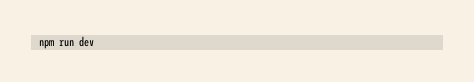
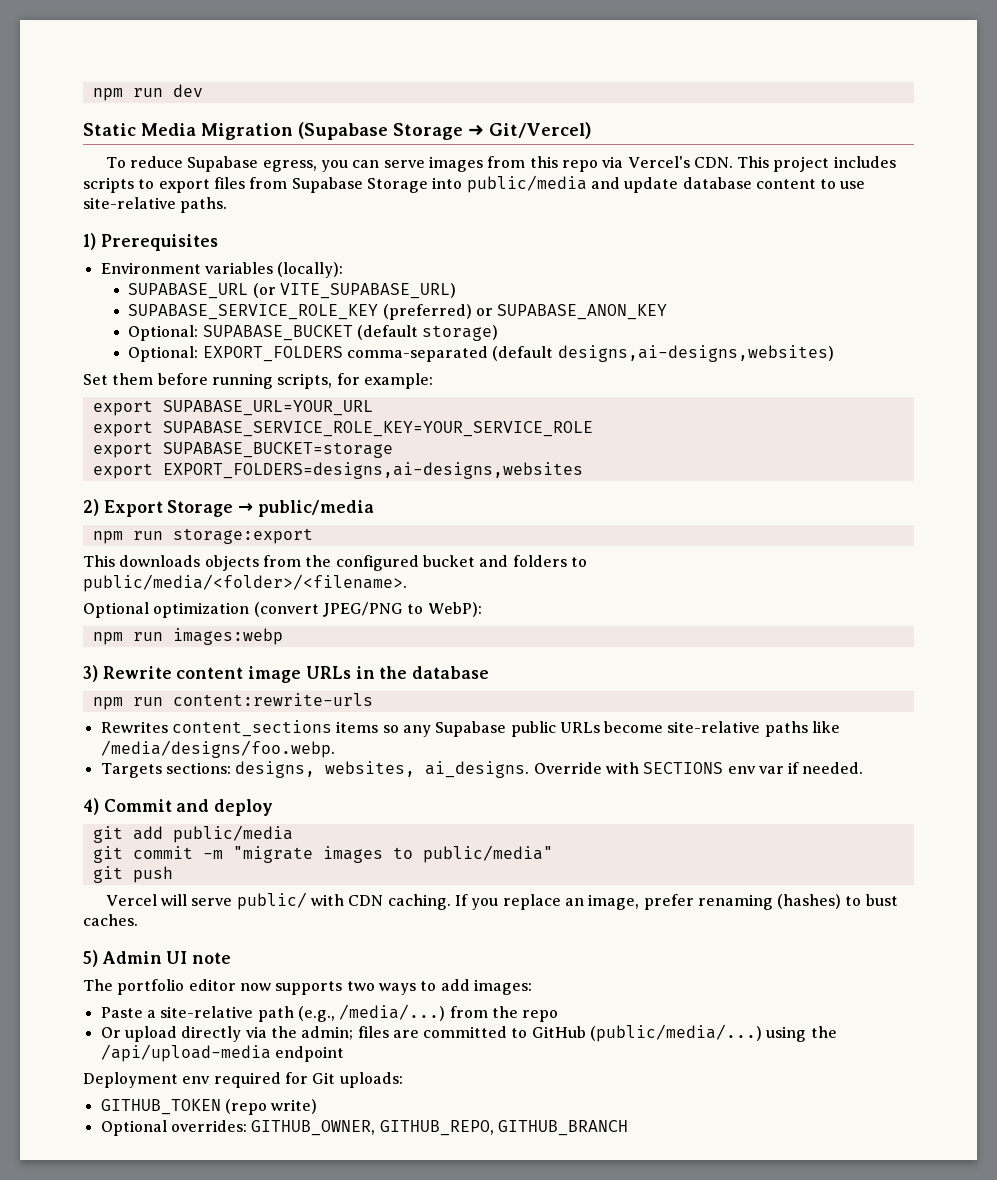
+ Static Media Migration (Supabase Storage ➜ Git/Vercel)
+ To reduce Supabase egress, you can serve images from this repo via Vercel's CDN. This project includes scripts to export files from Supabase Storage into public/media and update database content to use site-relative paths.
+ 1) Prerequisites
+ Environment variables (locally):
+ SUPABASE_URL (or VITE_SUPABASE_URL)
+ SUPABASE_SERVICE_ROLE_KEY (preferred) or SUPABASE_ANON_KEY
+ Optional: SUPABASE_BUCKET (default storage)
+ Optional: EXPORT_FOLDERS comma-separated (default designs,ai-designs,websites)
+ Set them before running scripts, for example:
+ export SUPABASE_URL=YOUR_URL
+ export SUPABASE_SERVICE_ROLE_KEY=YOUR_SERVICE_ROLE
+ export SUPABASE_BUCKET=storage
+ export EXPORT_FOLDERS=designs,ai-designs,websites
+ 2) Export Storage → public/media
+ npm run storage:export
+ This downloads objects from the configured bucket and folders to public/media/<folder>/<filename>.
+ Optional optimization (convert JPEG/PNG to WebP):
+ npm run images:webp
+ 3) Rewrite content image URLs in the database
+ npm run content:rewrite-urls
+ Rewrites content_sections items so any Supabase public URLs become site-relative paths like /media/designs/foo.webp.
+ Targets sections: designs, websites, ai_designs. Override with SECTIONS env var if needed.
+ 4) Commit and deploy
+ git add public/media
+ git commit -m "migrate images to public/media"
+ git push
+ Vercel will serve public/ with CDN caching. If you replace an image, prefer renaming (hashes) to bust caches.
+ 5) Admin UI note
+ The portfolio editor now supports two ways to add images:
+ Paste a site-relative path (e.g., /media/...) from the repo
+ Or upload directly via the admin; files are committed to GitHub (public/media/...) using the /api/upload-media endpoint
+ Deployment env required for Git uploads:
+ GITHUB_TOKEN (repo write)
+ Optional overrides: GITHUB_OWNER, GITHUB_REPO, GITHUB_BRANCH

